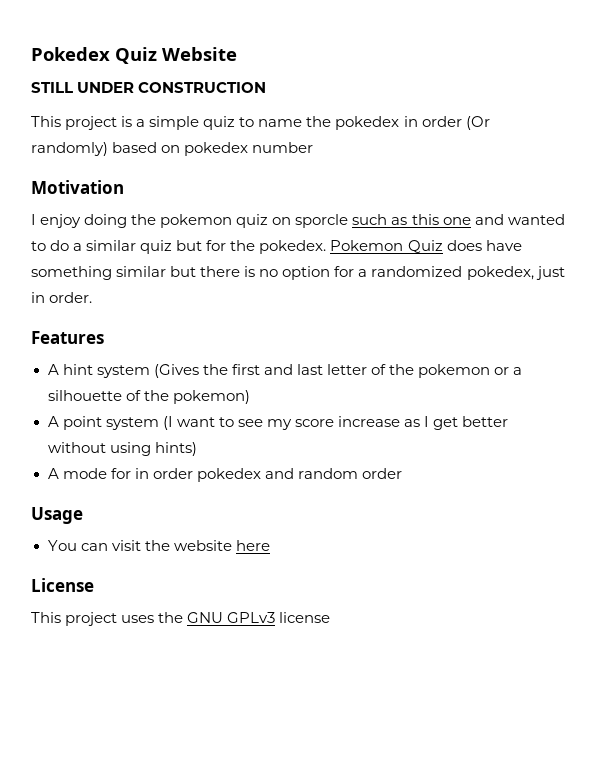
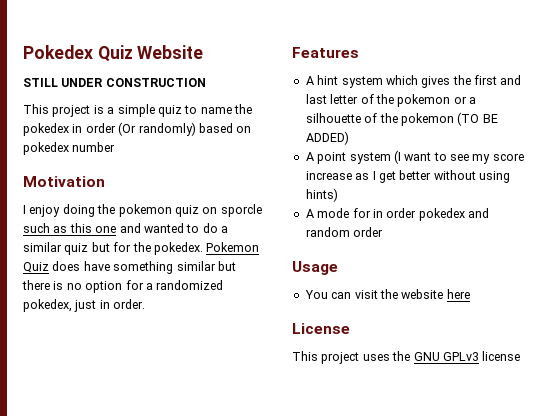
- A hint system (Gives the first and last letter of the pokemon or a silhouette of the pokemon)
+ A hint system which gives the first and last letter of the pokemon or a silhouette of the pokemon (TO BE ADDED)

